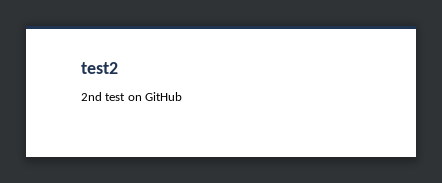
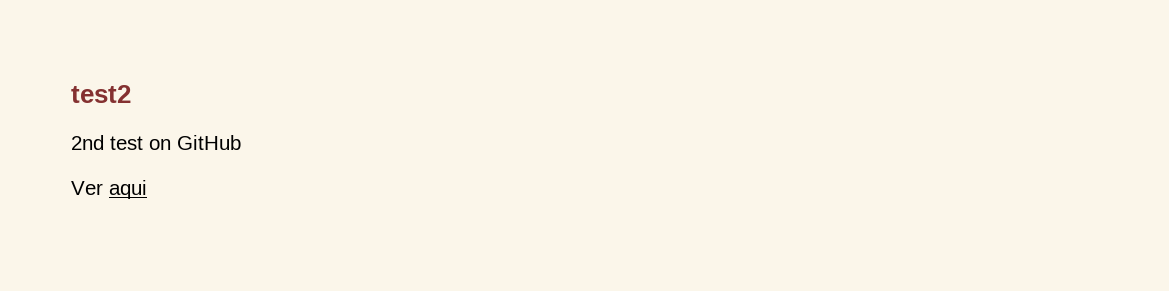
+ Ver aqui

